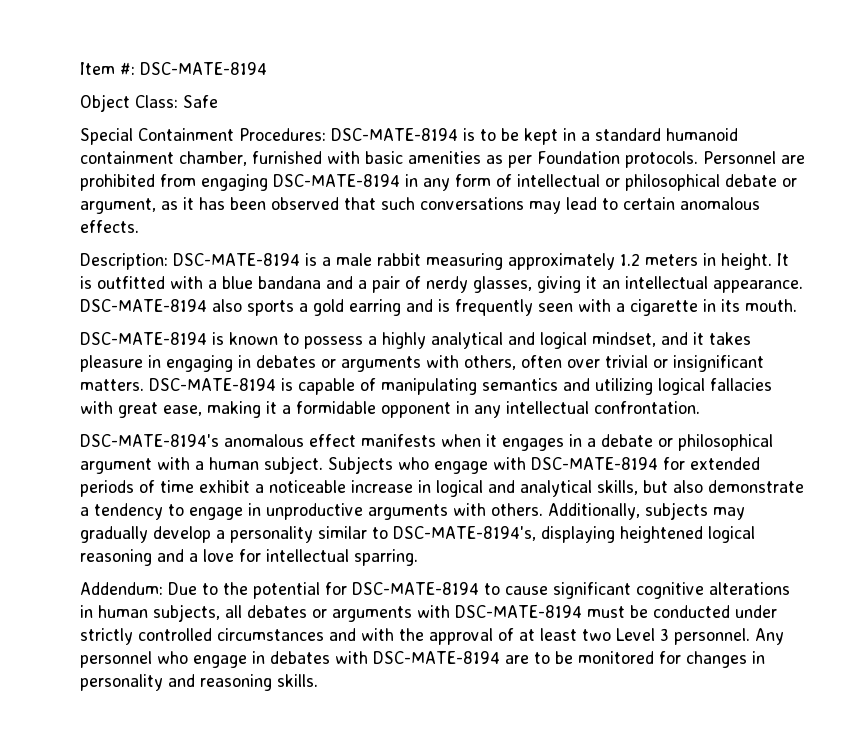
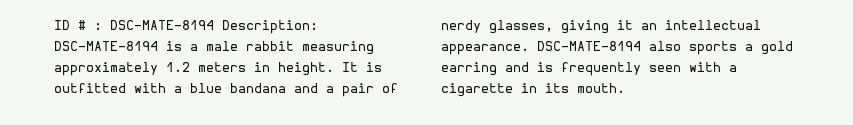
- Item #: DSC-MATE-8194
- Object Class: Safe
- Special Containment Procedures: DSC-MATE-8194 is to be kept in a standard humanoid containment chamber, furnished with basic amenities as per Foundation protocols. Personnel are prohibited from engaging DSC-MATE-8194 in any form of intellectual or philosophical debate or argument, as it has been observed that such conversations may lead to certain anomalous effects.
- Description: DSC-MATE-8194 is a male rabbit measuring approximately 1.2 meters in height.
+ ID # : DSC-MATE-8194 Description: DSC-MATE-8194 is a male rabbit measuring approximately 1.2 meters in height.
- DSC-MATE-8194 is known to possess a highly analytical and logical mindset, and it takes pleasure in engaging in debates or arguments with others, often over trivial or insignificant matters. DSC-MATE-8194 is capable of manipulating semantics and utilizing logical fallacies with great ease, making it a formidable opponent in any intellectual confrontation.
- DSC-MATE-8194's anomalous effect manifests when it engages in a debate or philosophical argument with a human subject. Subjects who engage with DSC-MATE-8194 for extended periods of time exhibit a noticeable increase in logical and analytical skills, but also demonstrate a tendency to engage in unproductive arguments with others. Additionally, subjects may gradually develop a personality similar to DSC-MATE-8194's, displaying heightened logical reasoning and a love for intellectual sparring.
- Addendum: Due to the potential for DSC-MATE-8194 to cause significant cognitive alterations in human subjects, all debates or arguments with DSC-MATE-8194 must be conducted under strictly controlled circumstances and with the approval of at least two Level 3 personnel. Any personnel who engage in debates with DSC-MATE-8194 are to be monitored for changes in personality and reasoning skills.

